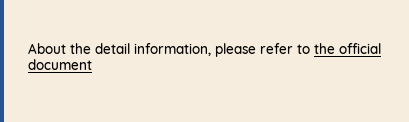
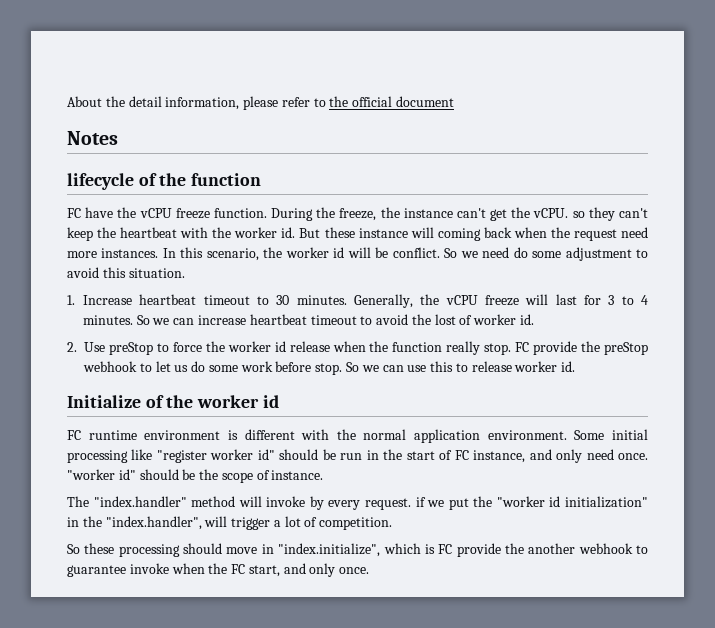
+ Notes
+ lifecycle of the function
+ FC have the vCPU freeze function. During the freeze, the instance can't get the vCPU. so they can't keep the heartbeat with the worker id. But these instance will coming back when the request need more instances. In this scenario, the worker id will be conflict. So we need do some adjustment to avoid this situation.
+ 1. Increase heartbeat timeout to 30 minutes. Generally, the vCPU freeze will last for 3 to 4 minutes. So we can increase heartbeat timeout to avoid the lost of worker id.
+ 2. Use preStop to force the worker id release when the function really stop. FC provide the preStop webhook to let us do some work before stop. So we can use this to release worker id.
+ Initialize of the worker id
+ FC runtime environment is different with the normal application environment. Some initial processing like "register worker id" should be run in the start of FC instance, and only need once. "worker id" should be the scope of instance.
+ The "index.handler" method will invoke by every request. if we put the "worker id initialization" in the "index.handler", will trigger a lot of competition.
+ So these processing should move in "index.initialize", which is FC provide the another webhook to guarantee invoke when the FC start, and only once.

